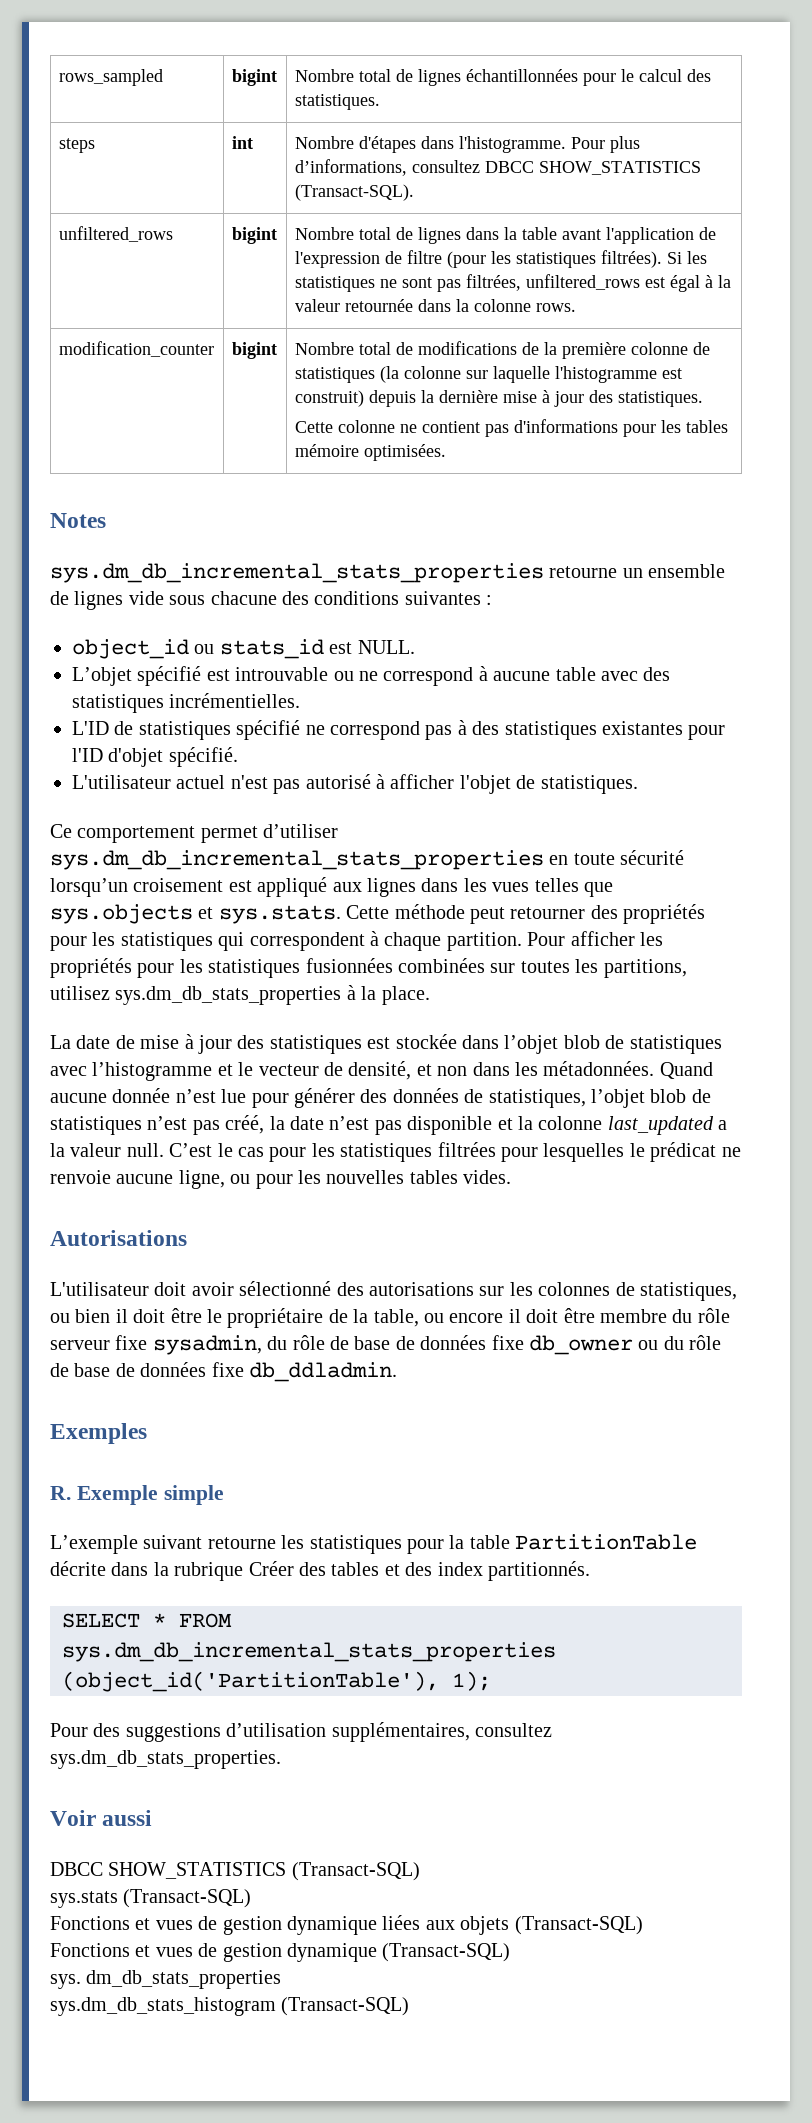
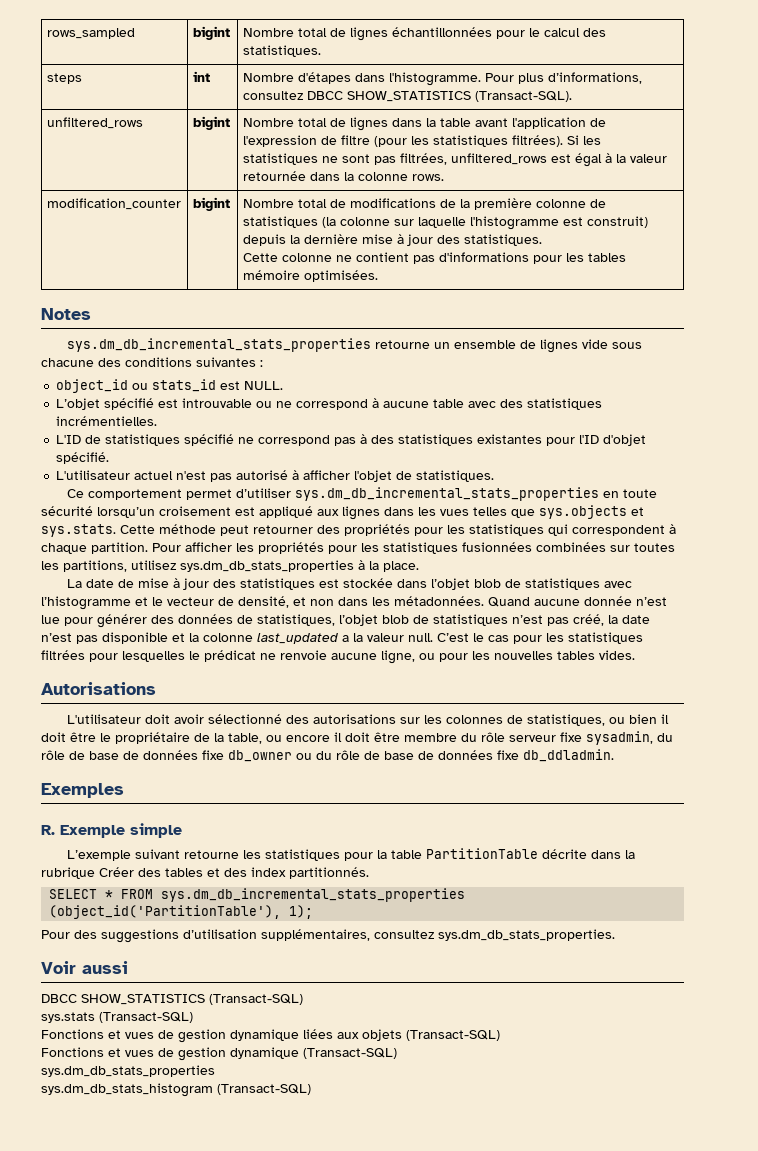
  Fonctions et vues de gestion dynamique (Transact-SQL)
- sys. dm_db_stats_properties
+ sys.dm_db_stats_properties

